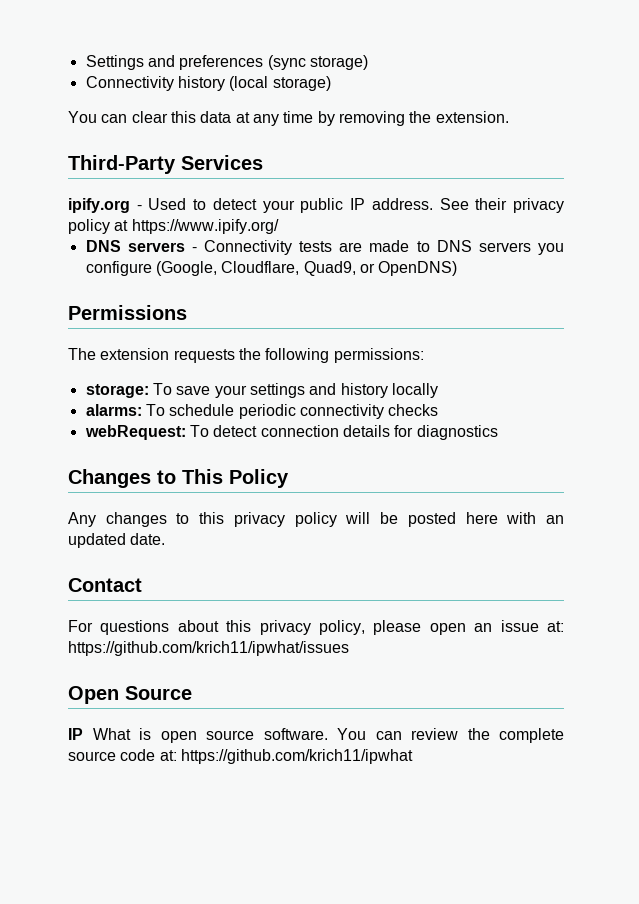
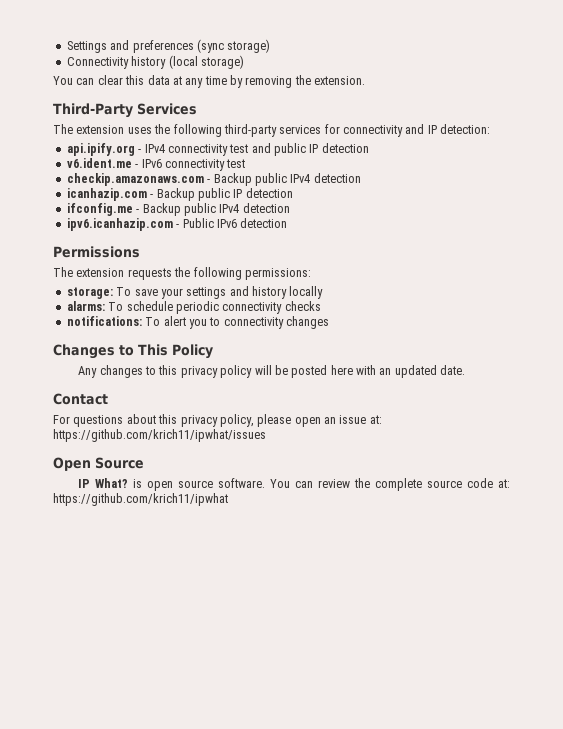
- ipify.org - Used to detect your public IP address. See their privacy policy at https://www.ipify.org/
- DNS servers - Connectivity tests are made to DNS servers you configure (Google, Cloudflare, Quad9, or OpenDNS)
+ The extension uses the following third-party services for connectivity and IP detection:
+ api.ipify.org - IPv4 connectivity test and public IP detection
+ v6.ident.me - IPv6 connectivity test
+ checkip.amazonaws.com - Backup public IPv4 detection
+ icanhazip.com - Backup public IP detection
+ ifconfig.me - Backup public IPv4 detection
+ ipv6.icanhazip.com - Public IPv6 detection
- webRequest: To detect connection details for diagnostics
+ notifications: To alert you to connectivity changes
- IP What is open source software.
+ IP What? is open source software.

